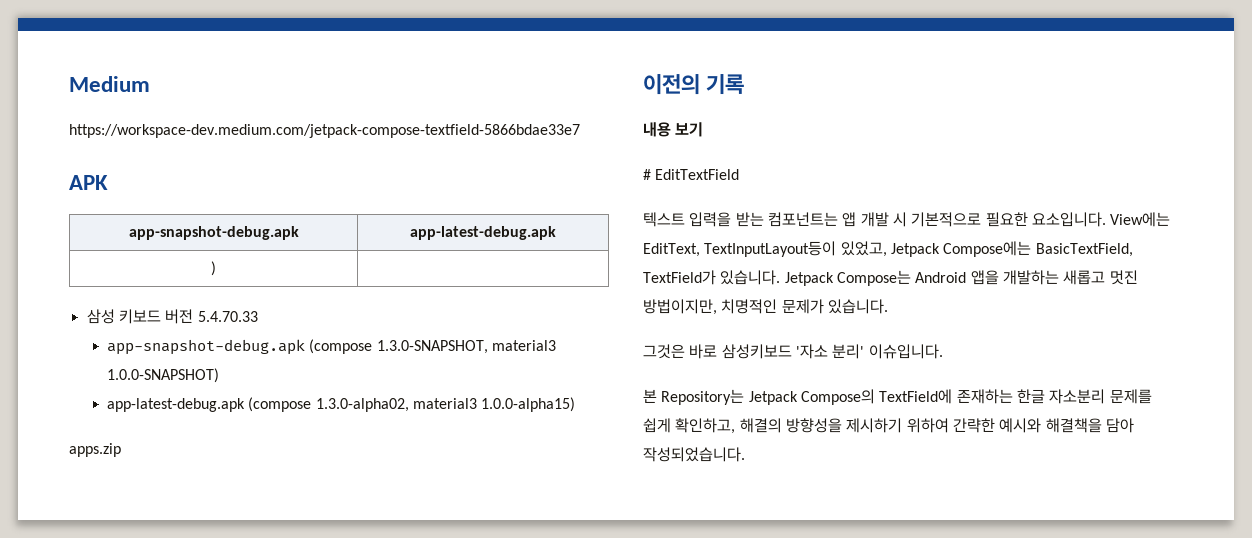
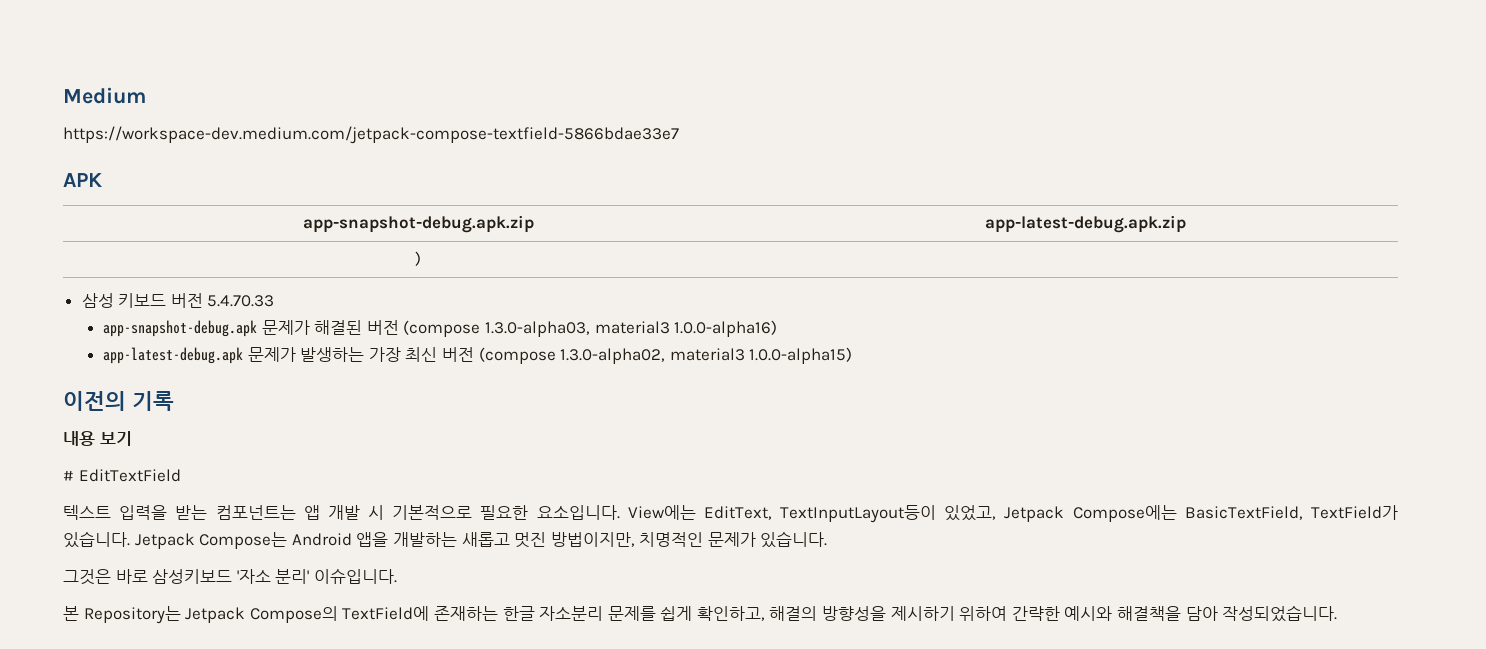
- app-snapshot-debug.apk | app-latest-debug.apk
+ app-snapshot-debug.apk.zip | app-latest-debug.apk.zip
- app-snapshot-debug.apk (compose 1.3.0-SNAPSHOT, material3 1.0.0-SNAPSHOT)
- app-latest-debug.apk (compose 1.3.0-alpha02, material3 1.0.0-alpha15)
+ app-snapshot-debug.apk 문제가 해결된 버전 (compose 1.3.0-alpha03, material3 1.0.0-alpha16)
+ app-latest-debug.apk 문제가 발생하는 가장 최신 버전 (compose 1.3.0-alpha02, material3 1.0.0-alpha15)
- apps.zip

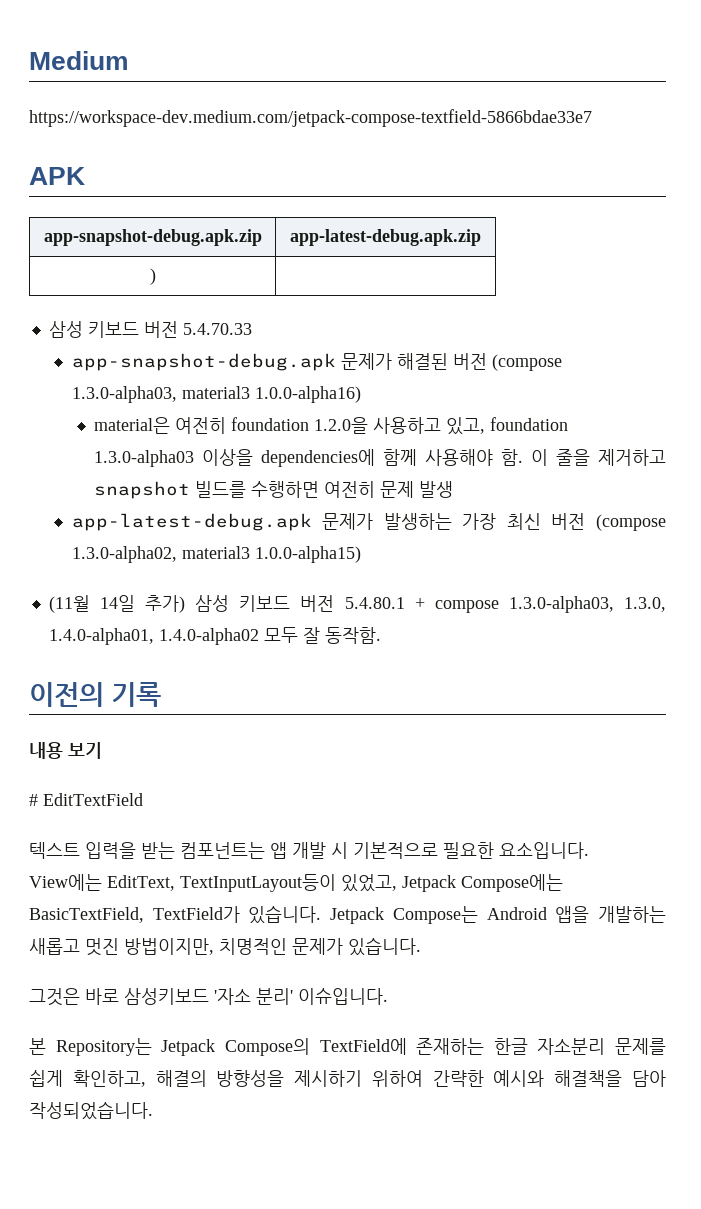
+ material은 여전히 foundation 1.2.0을 사용하고 있고, foundation 1.3.0-alpha03 이상을 dependencies에 함께 사용해야 함. 이 줄을 제거하고 snapshot 빌드를 수행하면 여전히 문제 발생
+ (11월 14일 추가) 삼성 키보드 버전 5.4.80.1 + compose 1.3.0-alpha03, 1.3.0, 1.4.0-alpha01, 1.4.0-alpha02 모두 잘 동작함.

